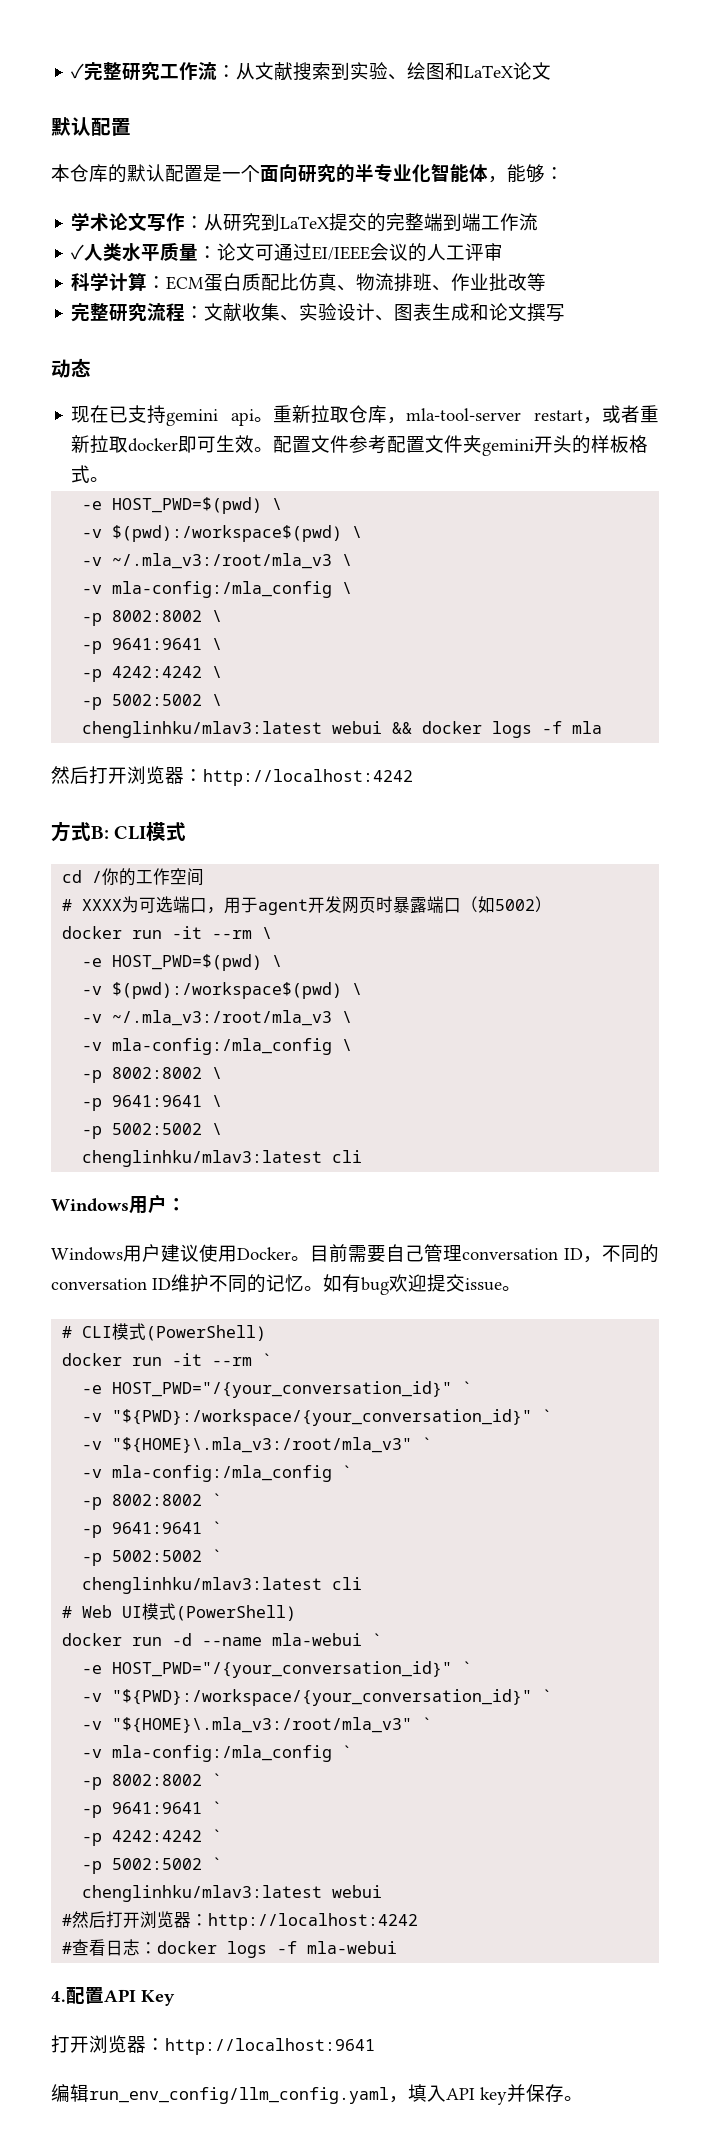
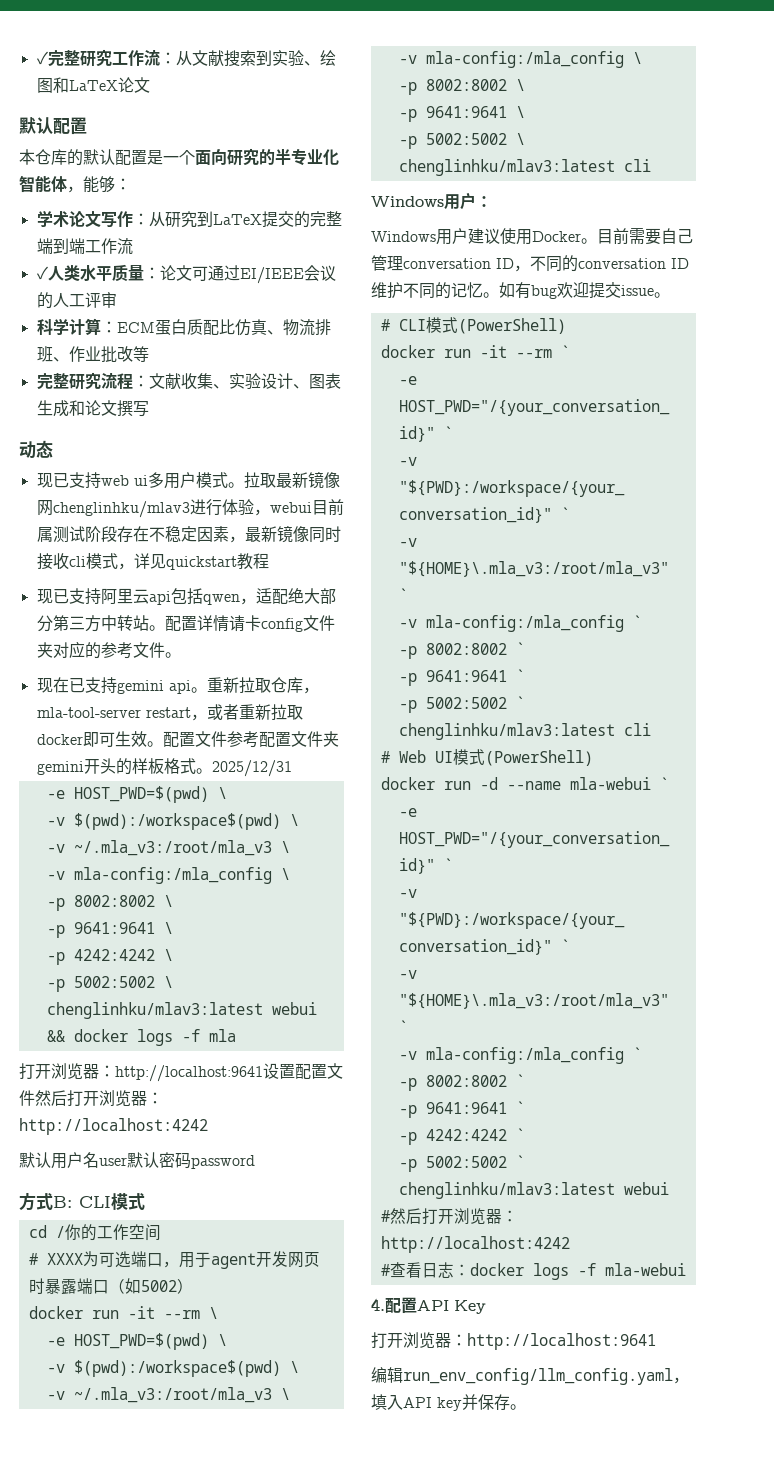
+ 现已支持web ui多用户模式。拉取最新镜像网chenglinhku/mlav3进行体验，webui目前属测试阶段存在不稳定因素，最新镜像同时接收cli模式，详见quickstart教程
+ 现已支持阿里云api包括qwen，适配绝大部分第三方中转站。配置详情请卡config文件夹对应的参考文件。
+ 2025/12/31
  chenglinhku/mlav3:latest webui && docker logs -f mla
- 然后打开浏览器：http://localhost:4242
+ 打开浏览器：http://localhost:9641设置配置文件然后打开浏览器：http://localhost:4242
+ 默认用户名user默认密码password

